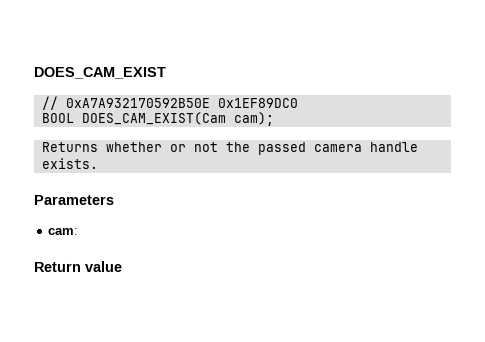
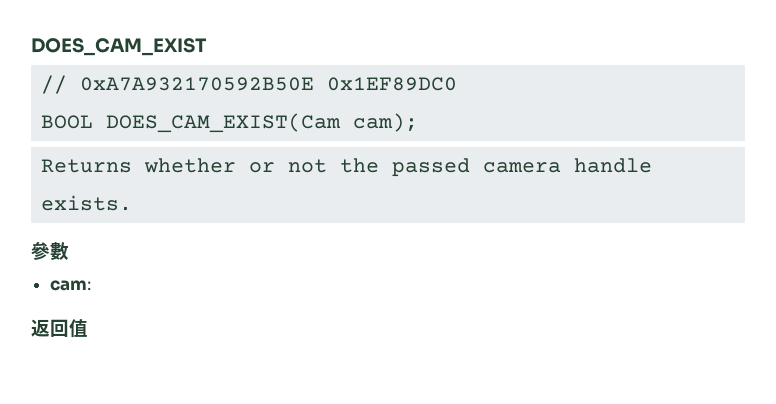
- Parameters
+ 參數
- Return value
+ 返回值

